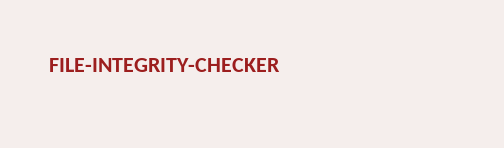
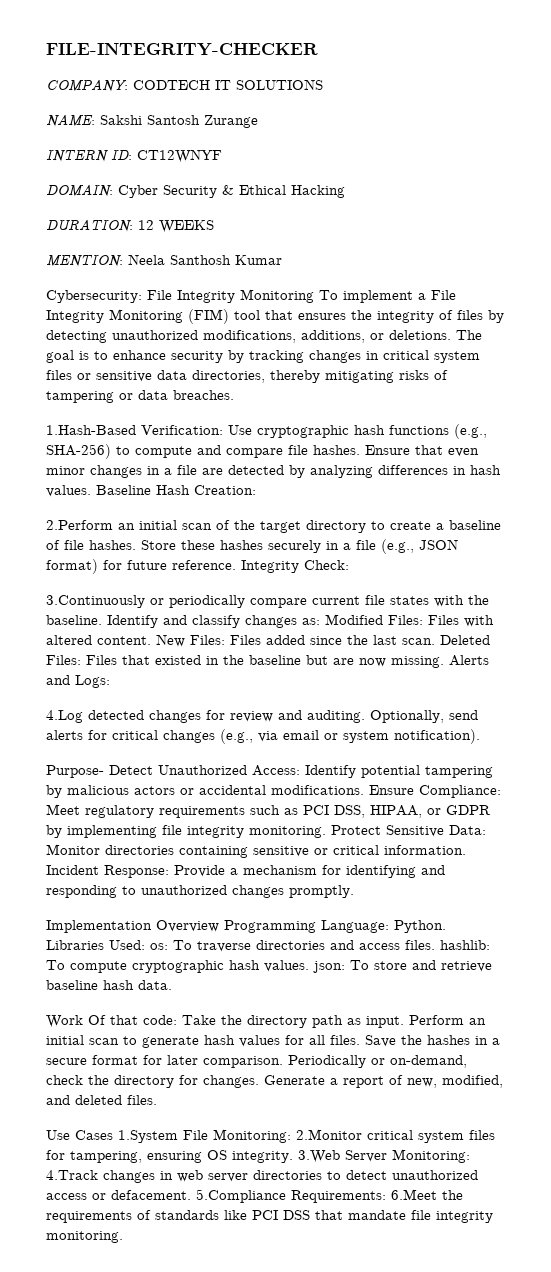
+ COMPANY: CODTECH IT SOLUTIONS
+ NAME: Sakshi Santosh Zurange
+ INTERN ID: CT12WNYF
+ DOMAIN: Cyber Security & Ethical Hacking
+ DURATION: 12 WEEKS
+ MENTION: Neela Santhosh Kumar
+ Cybersecurity: File Integrity Monitoring To implement a File Integrity Monitoring (FIM) tool that ensures the integrity of files by detecting unauthorized modifications, additions, or deletions. The goal is to enhance security by tracking changes in critical system files or sensitive data directories, thereby mitigating risks of tampering or data breaches.
+ 1.Hash-Based Verification: Use cryptographic hash functions (e.g., SHA-256) to compute and compare file hashes. Ensure that even minor changes in a file are detected by analyzing differences in hash values. Baseline Hash Creation:
+ 2.Perform an initial scan of the target directory to create a baseline of file hashes. Store these hashes securely in a file (e.g., JSON format) for future reference. Integrity Check:
+ 3.Continuously or periodically compare current file states with the baseline. Identify and classify changes as: Modified Files: Files with altered content. New Files: Files added since the last scan. Deleted Files: Files that existed in the baseline but are now missing. Alerts and Logs:
+ 4.Log detected changes for review and auditing. Optionally, send alerts for critical changes (e.g., via email or system notification).
+ Purpose- Detect Unauthorized Access: Identify potential tampering by malicious actors or accidental modifications. Ensure Compliance: Meet regulatory requirements such as PCI DSS, HIPAA, or GDPR by implementing file integrity monitoring. Protect Sensitive Data: Monitor directories containing sensitive or critical information. Incident Response: Provide a mechanism for identifying and responding to unauthorized changes promptly.
+ Implementation Overview Programming Language: Python. Libraries Used: os: To traverse directories and access files. hashlib: To compute cryptographic hash values. json: To store and retrieve baseline hash data.
+ Work Of that code: Take the directory path as input. Perform an initial scan to generate hash values for all files. Save the hashes in a secure format for later comparison. Periodically or on-demand, check the directory for changes. Generate a report of new, modified, and deleted files.
+ Use Cases 1.System File Monitoring: 2.Monitor critical system files for tampering, ensuring OS integrity. 3.Web Server Monitoring: 4.Track changes in web server directories to detect unauthorized access or defacement. 5.Compliance Requirements: 6.Meet the requirements of standards like PCI DSS that mandate file integrity monitoring.

